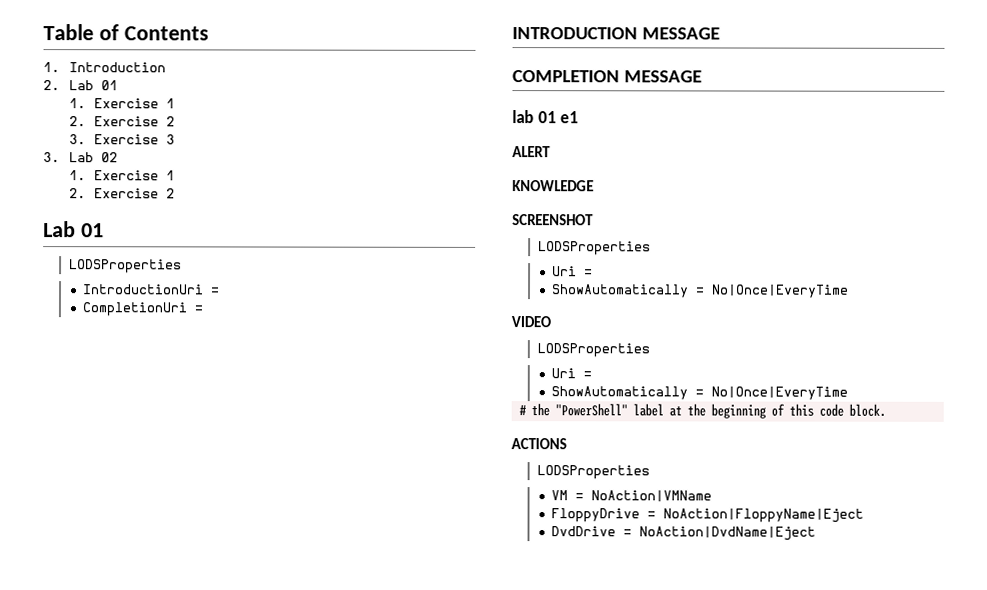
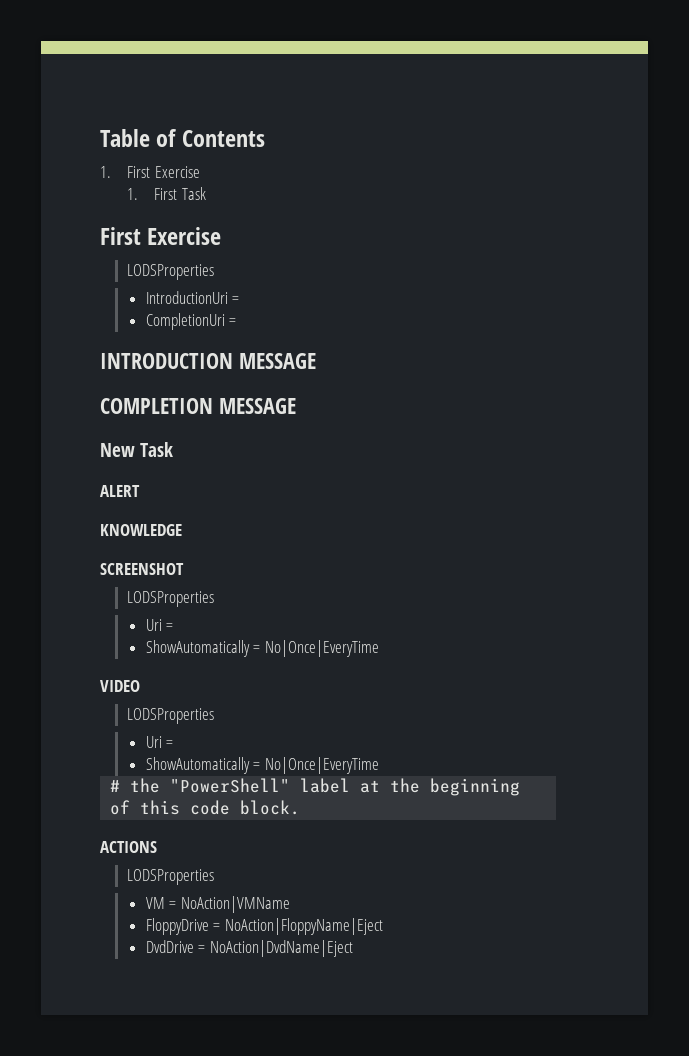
- 1. Introduction
- 2. Lab 01
- 1. Exercise 1
- 2. Exercise 2
- 3. Exercise 3
- 3. Lab 02
- 1. Exercise 1
- 2. Exercise 2
- Lab 01
+ 1. First Exercise
+ 1. First Task
+ First Exercise
- lab 01 e1
+ New Task

